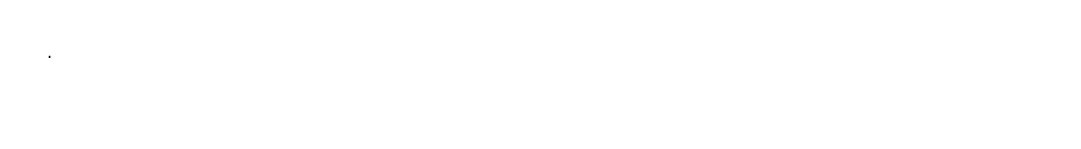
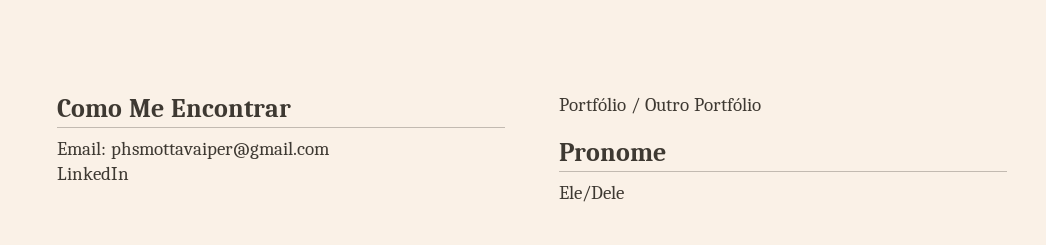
- .
+ Como Me Encontrar
+ Email: phsmottavaiper@gmail.com
+ LinkedIn
+ Portfólio / Outro Portfólio
+ Pronome
+ Ele/Dele

